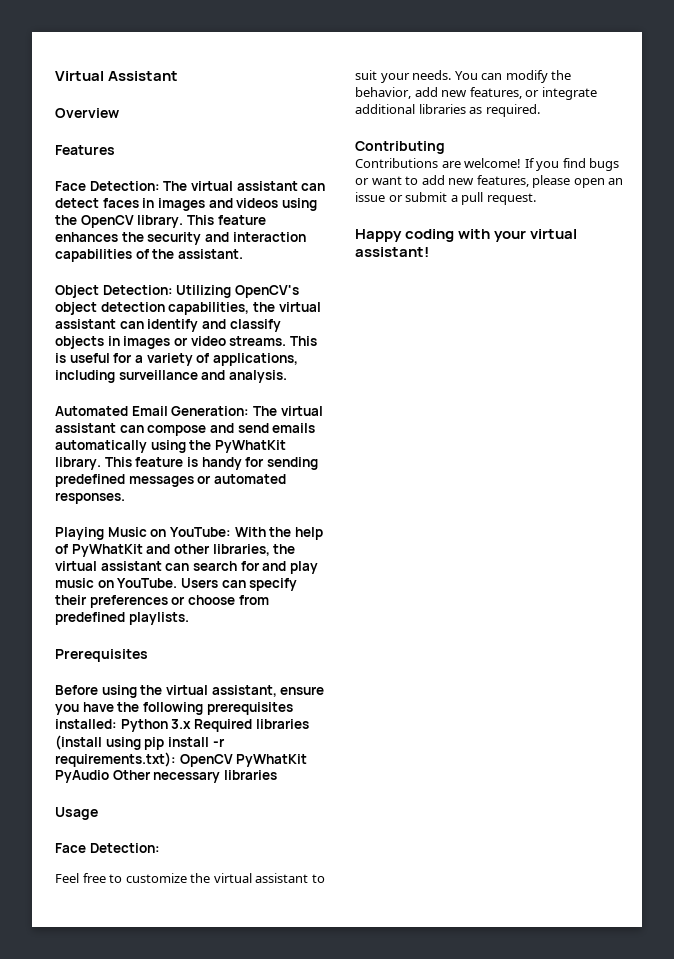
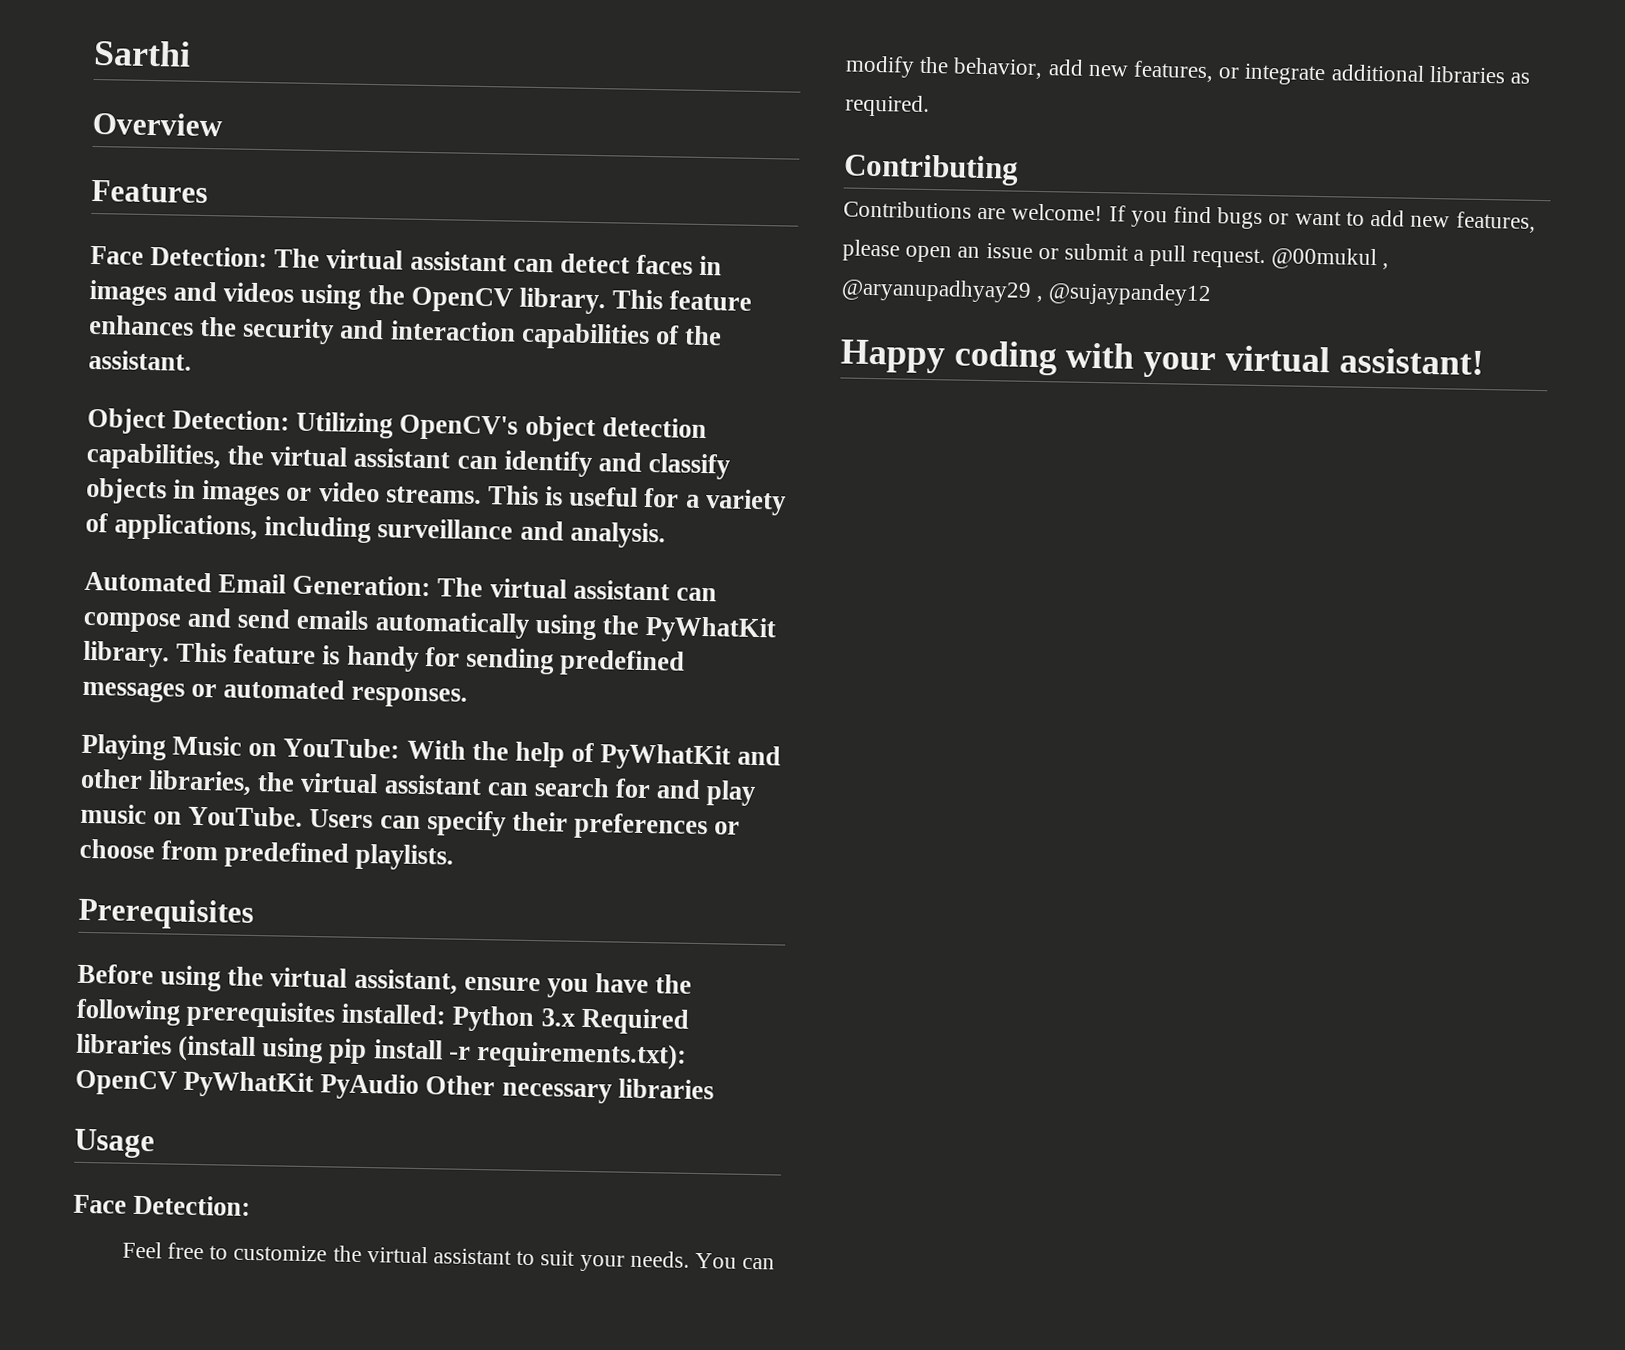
- Virtual Assistant
+ Sarthi
+ @00mukul , @aryanupadhyay29 , @sujaypandey12

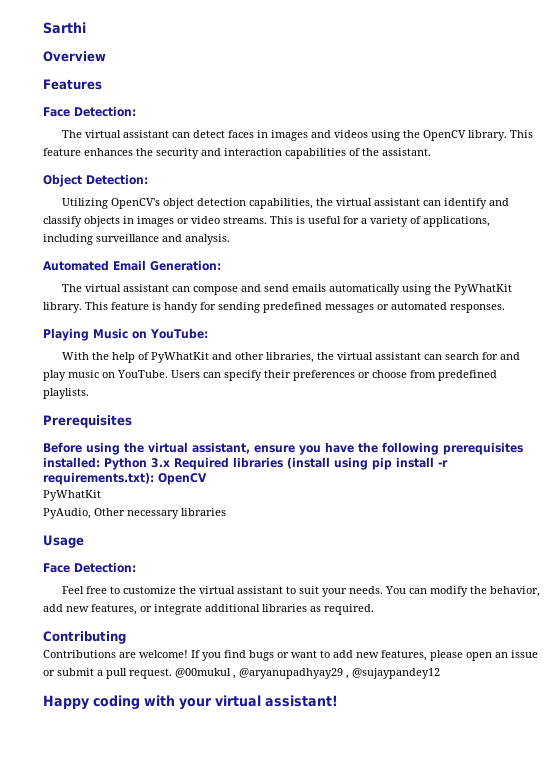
  Features
- Face Detection: The virtual assistant can detect faces in images and videos using the OpenCV library.
+ Face Detection:
+ The virtual assistant can detect faces in images and videos using the OpenCV library.
- Object Detection: Utilizing OpenCV's object detection capabilities, the virtual assistant can identify and classify objects in images or video streams.
+ Object Detection:
+ Utilizing OpenCV's object detection capabilities, the virtual assistant can identify and classify objects in images or video streams.
- Automated Email Generation: The virtual assistant can compose and send emails automatically using the PyWhatKit library.
+ Automated Email Generation:
+ The virtual assistant can compose and send emails automatically using the PyWhatKit library.
- Playing Music on YouTube: With the help of PyWhatKit and other libraries, the virtual assistant can search for and play music on YouTube.
+ Playing Music on YouTube:
+ With the help of PyWhatKit and other libraries, the virtual assistant can search for and play music on YouTube.
- Before using the virtual assistant, ensure you have the following prerequisites installed: Python 3.x Required libraries (install using pip install -r requirements.txt): OpenCV PyWhatKit PyAudio Other necessary libraries
+ Before using the virtual assistant, ensure you have the following prerequisites installed: Python 3.x Required libraries (install using pip install -r requirements.txt): OpenCV
+ PyWhatKit
+ PyAudio, Other necessary libraries

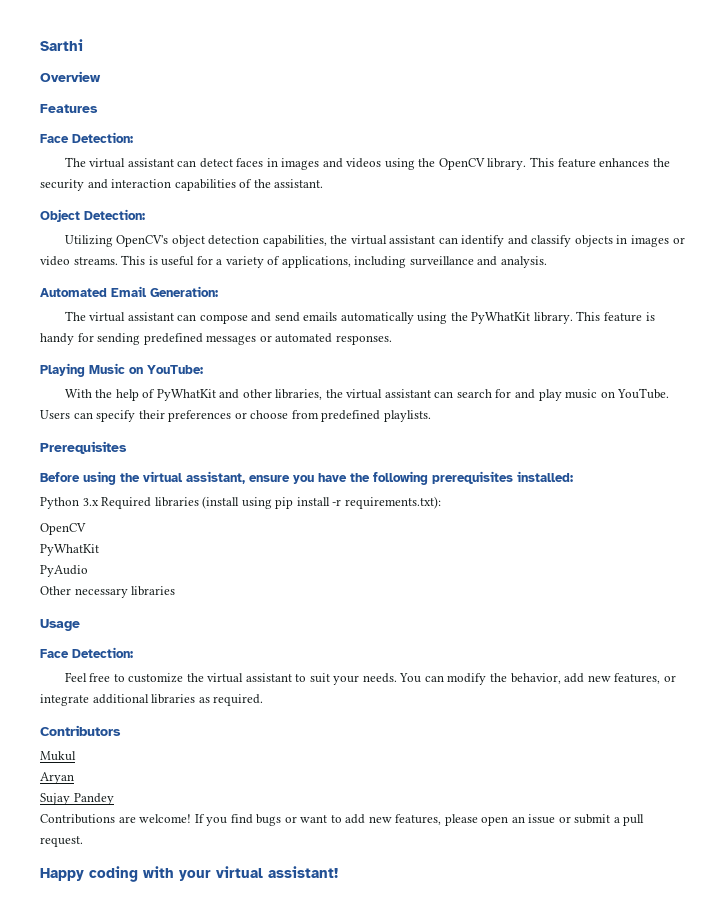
- Before using the virtual assistant, ensure you have the following prerequisites installed: Python 3.x Required libraries (install using pip install -r requirements.txt): OpenCV
+ Before using the virtual assistant, ensure you have the following prerequisites installed:
+ Python 3.x Required libraries (install using pip install -r requirements.txt):
+ OpenCV
- PyAudio, Other necessary libraries
+ PyAudio
+ Other necessary libraries
- Contributing
+ Contributors
+ Mukul
+ Aryan
+ Sujay Pandey
- @00mukul , @aryanupadhyay29 , @sujaypandey12

